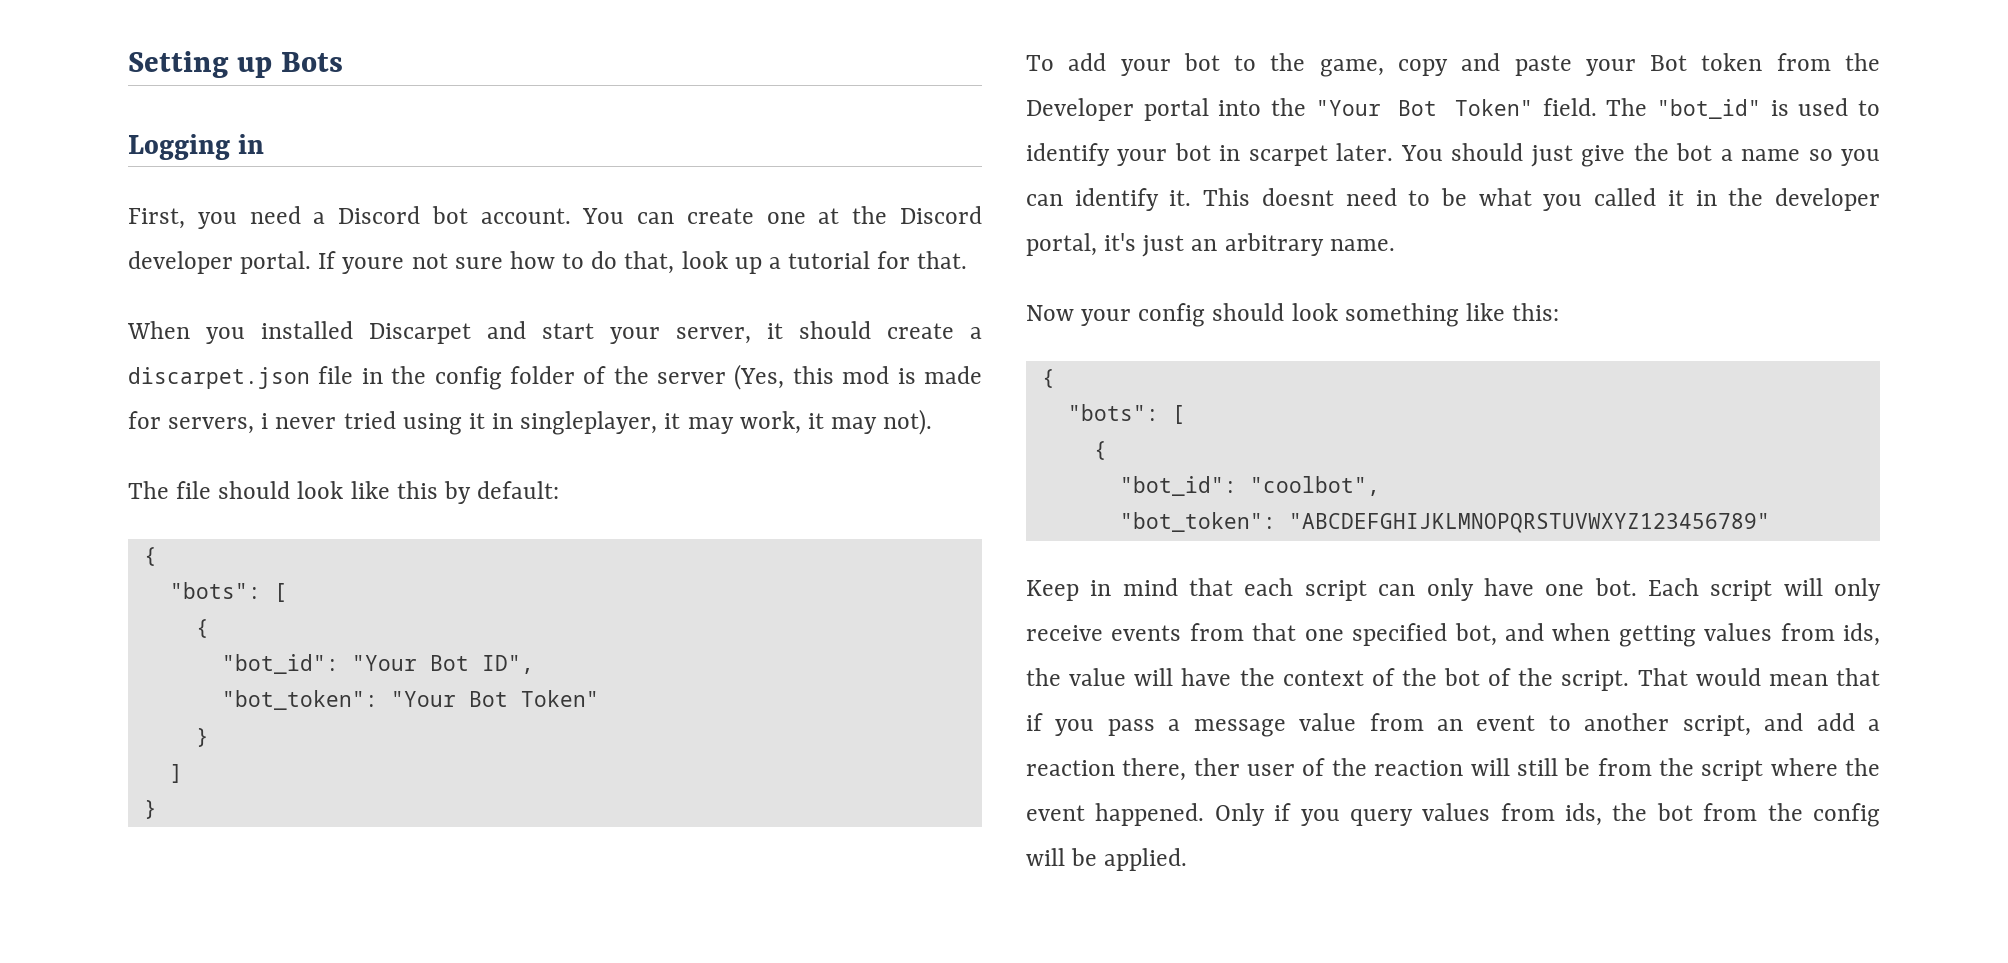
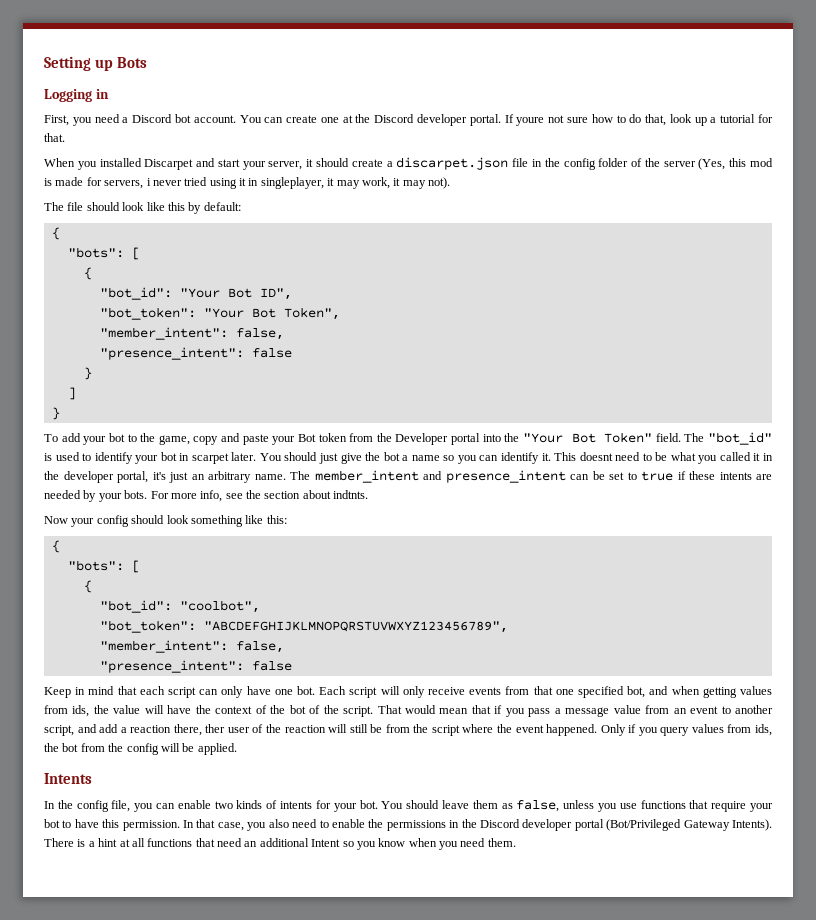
- "bot_token": "Your Bot Token"
+ "bot_token": "Your Bot Token",
+ "member_intent": false,
+ "presence_intent": false
+ The member_intent and presence_intent can be set to true if these intents are needed by your bots. For more info, see the section about indtnts.
- "bot_token": "ABCDEFGHIJKLMNOPQRSTUVWXYZ123456789"
+ "bot_token": "ABCDEFGHIJKLMNOPQRSTUVWXYZ123456789",
+ "member_intent": false,
+ "presence_intent": false
+ Intents
+ In the config file, you can enable two kinds of intents for your bot. You should leave them as false, unless you use functions that require your bot to have this permission. In that case, you also need to enable the permissions in the Discord developer portal (Bot/Privileged Gateway Intents). There is a hint at all functions that need an additional Intent so you know when you need them.

